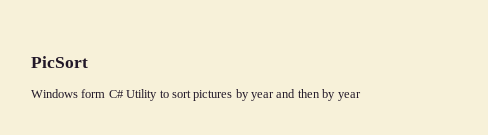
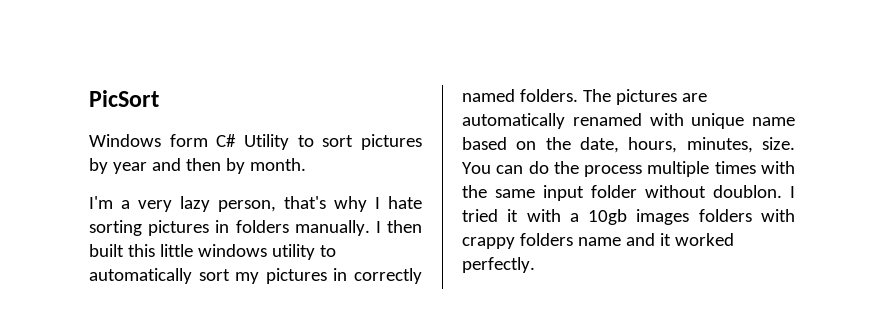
- Windows form C# Utility to sort pictures by year and then by year
+ Windows form C# Utility to sort pictures by year and then by month.
+ I'm a very lazy person, that's why I hate sorting pictures in folders manually. I then built this little windows utility to automatically sort my pictures in correctly named folders. The pictures are automatically renamed with unique name based on the date, hours, minutes, size. You can do the process multiple times with the same input folder without doublon. I tried it with a 10gb images folders with crappy folders name and it worked perfectly.

